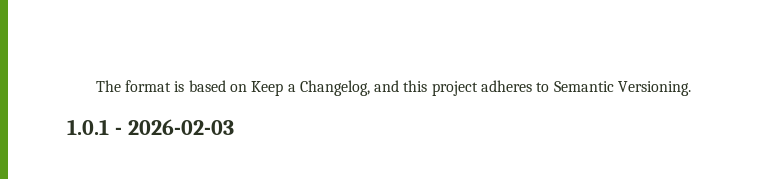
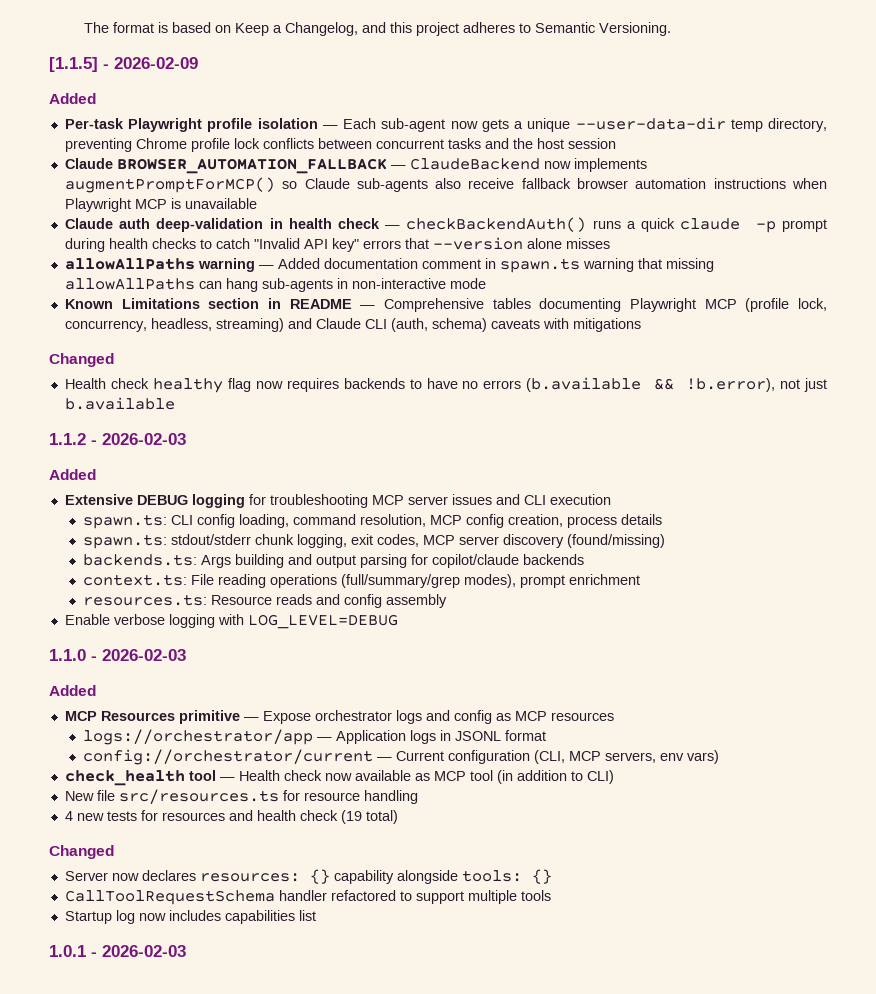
+ [1.1.5] - 2026-02-09
+ Added
+ Per-task Playwright profile isolation — Each sub-agent now gets a unique --user-data-dir temp directory, preventing Chrome profile lock conflicts between concurrent tasks and the host session
+ Claude BROWSER_AUTOMATION_FALLBACK — ClaudeBackend now implements augmentPromptForMCP() so Claude sub-agents also receive fallback browser automation instructions when Playwright MCP is unavailable
+ Claude auth deep-validation in health check — checkBackendAuth() runs a quick claude -p prompt during health checks to catch "Invalid API key" errors that --version alone misses
+ allowAllPaths warning — Added documentation comment in spawn.ts warning that missing allowAllPaths can hang sub-agents in non-interactive mode
+ Known Limitations section in README — Comprehensive tables documenting Playwright MCP (profile lock, concurrency, headless, streaming) and Claude CLI (auth, schema) caveats with mitigations
+ Changed
+ Health check healthy flag now requires backends to have no errors (b.available && !b.error), not just b.available
+ 1.1.2 - 2026-02-03
+ Added
+ Extensive DEBUG logging for troubleshooting MCP server issues and CLI execution
+ spawn.ts: CLI config loading, command resolution, MCP config creation, process details
+ spawn.ts: stdout/stderr chunk logging, exit codes, MCP server discovery (found/missing)
+ backends.ts: Args building and output parsing for copilot/claude backends
+ context.ts: File reading operations (full/summary/grep modes), prompt enrichment
+ resources.ts: Resource reads and config assembly
+ Enable verbose logging with LOG_LEVEL=DEBUG
+ 1.1.0 - 2026-02-03
+ Added
+ MCP Resources primitive — Expose orchestrator logs and config as MCP resources
+ logs://orchestrator/app — Application logs in JSONL format
+ config://orchestrator/current — Current configuration (CLI, MCP servers, env vars)
+ check_health tool — Health check now available as MCP tool (in addition to CLI)
+ New file src/resources.ts for resource handling
+ 4 new tests for resources and health check (19 total)
+ Changed
+ Server now declares resources: {} capability alongside tools: {}
+ CallToolRequestSchema handler refactored to support multiple tools
+ Startup log now includes capabilities list

